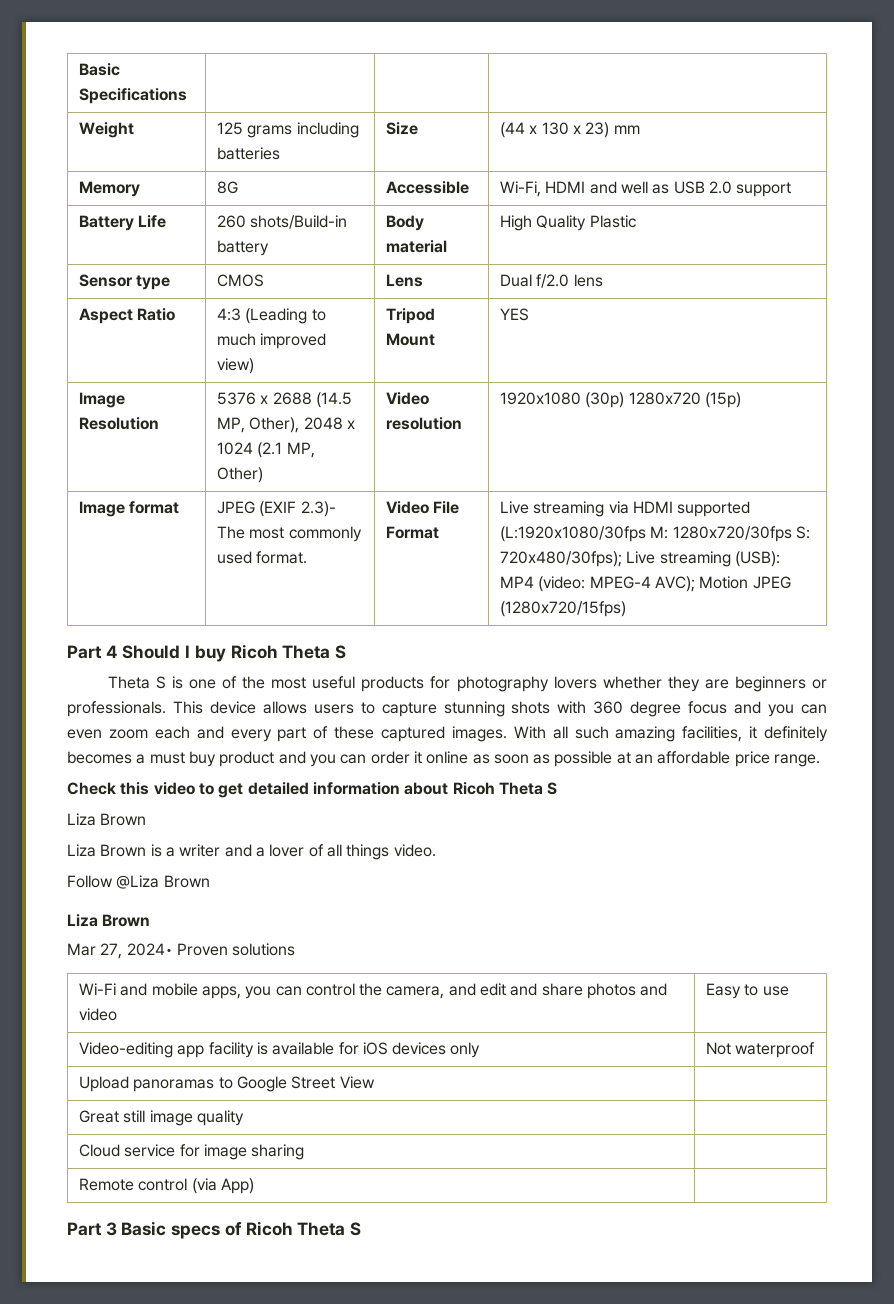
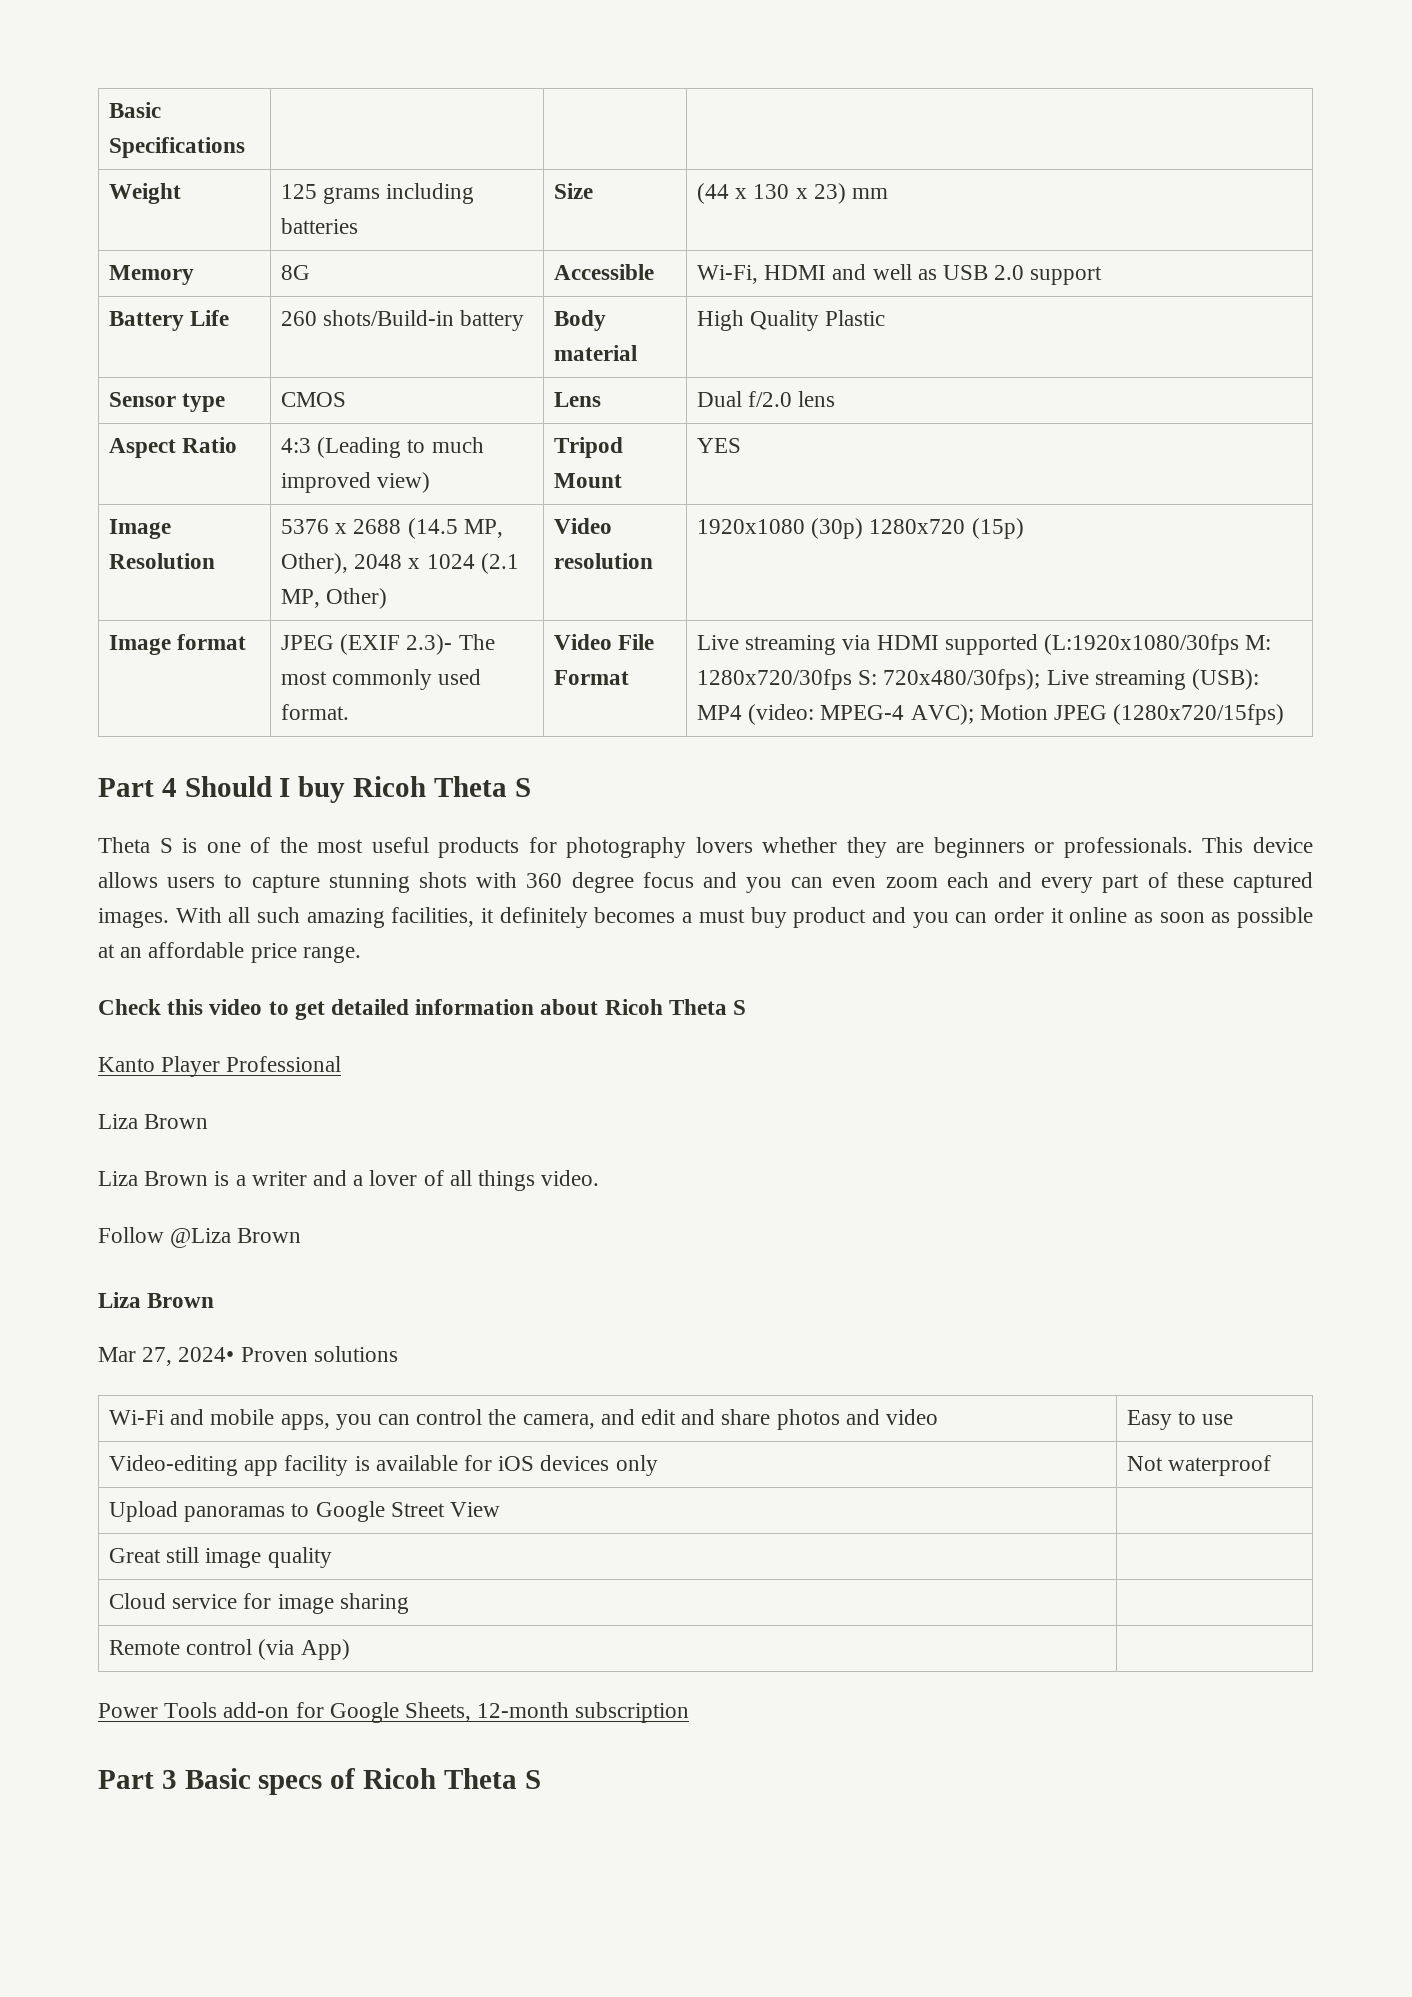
+ Kanto Player Professional
+ Power Tools add-on for Google Sheets, 12-month subscription

